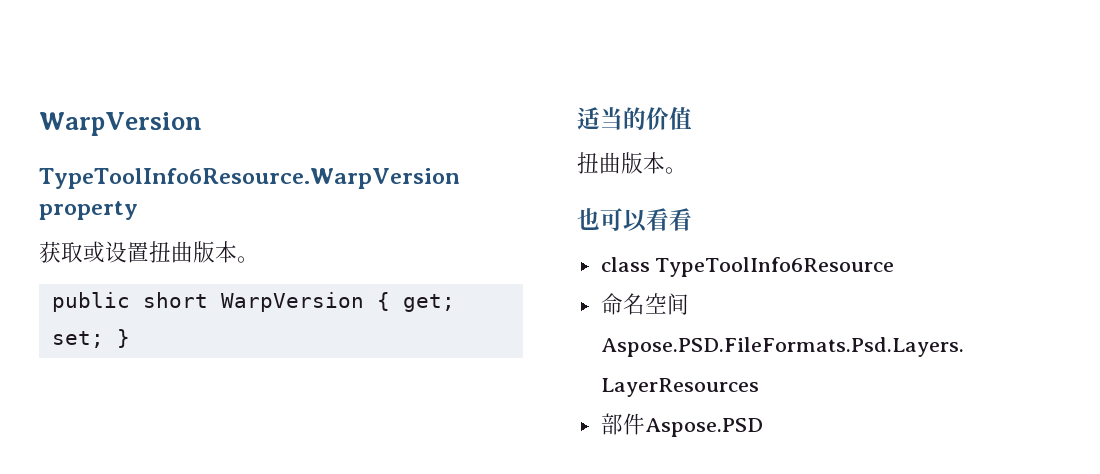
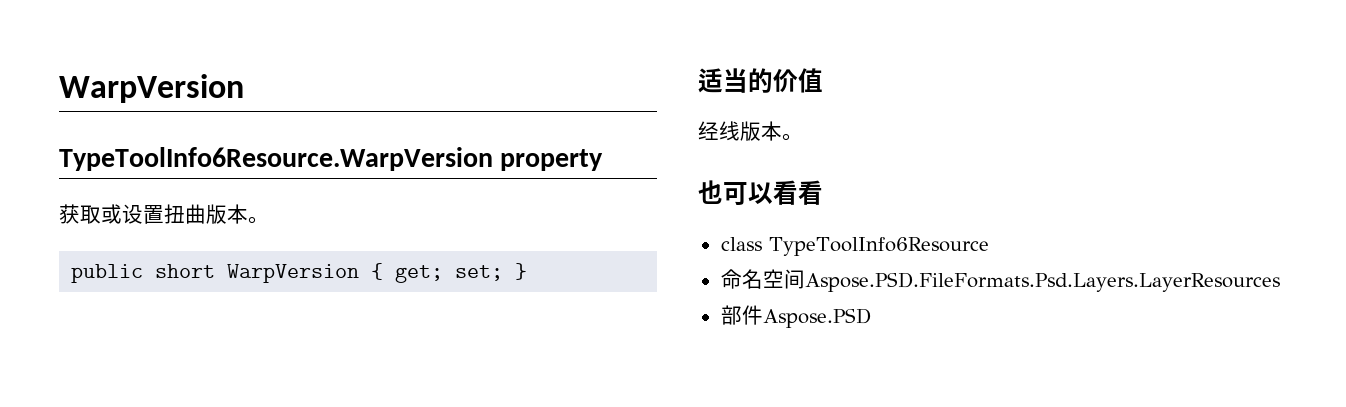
  适当的价值
- 扭曲版本。
+ 经线版本。

